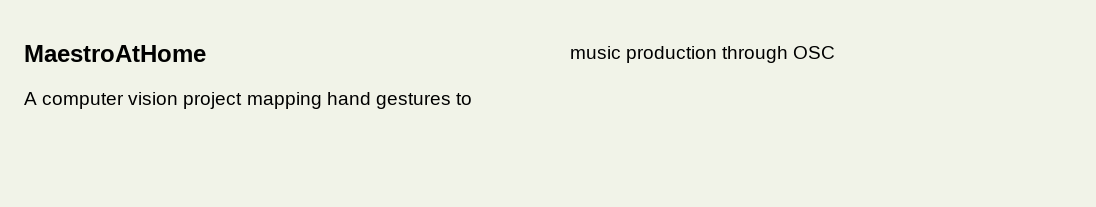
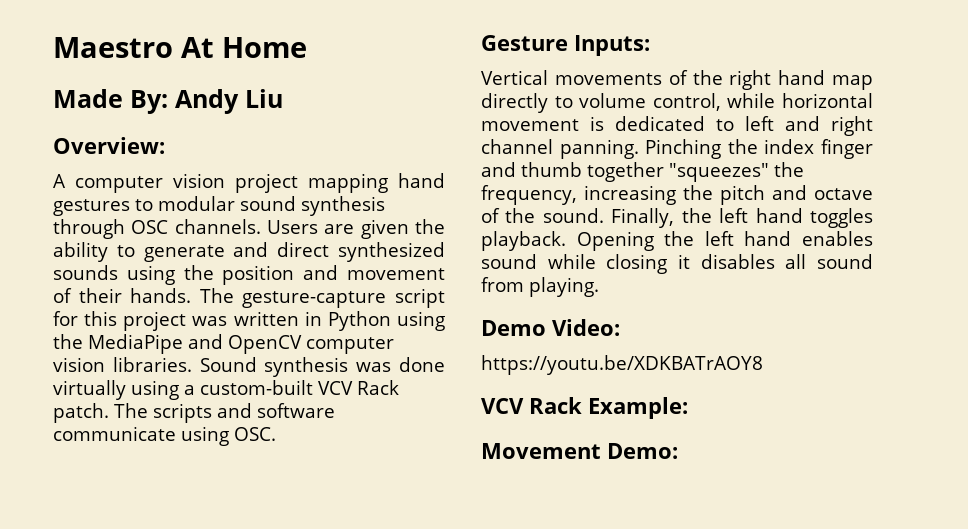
- MaestroAtHome
+ Maestro At Home
+ Made By: Andy Liu
+ Overview:
- A computer vision project mapping hand gestures to music production through OSC
+ A computer vision project mapping hand gestures to modular sound synthesis through OSC channels. Users are given the ability to generate and direct synthesized sounds using the position and movement of their hands. The gesture-capture script for this project was written in Python using the MediaPipe and OpenCV computer vision libraries. Sound synthesis was done virtually using a custom-built VCV Rack patch. The scripts and software communicate using OSC.
+ Gesture Inputs:
+ Vertical movements of the right hand map directly to volume control, while horizontal movement is dedicated to left and right channel panning. Pinching the index finger and thumb together "squeezes" the frequency, increasing the pitch and octave of the sound. Finally, the left hand toggles playback. Opening the left hand enables sound while closing it disables all sound from playing.
+ Demo Video:
+ https://youtu.be/XDKBATrAOY8
+ VCV Rack Example:
+ Movement Demo:

